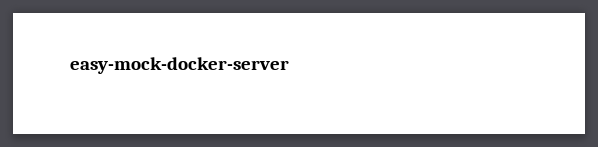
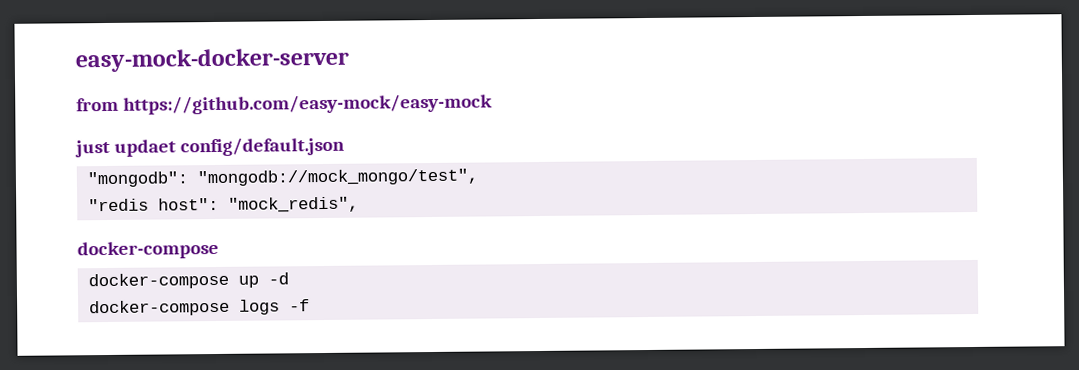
+ from https://github.com/easy-mock/easy-mock
+ just updaet config/default.json
+ "mongodb": "mongodb://mock_mongo/test",
+ "redis host": "mock_redis",
+ docker-compose
+ docker-compose up -d
+ docker-compose logs -f

